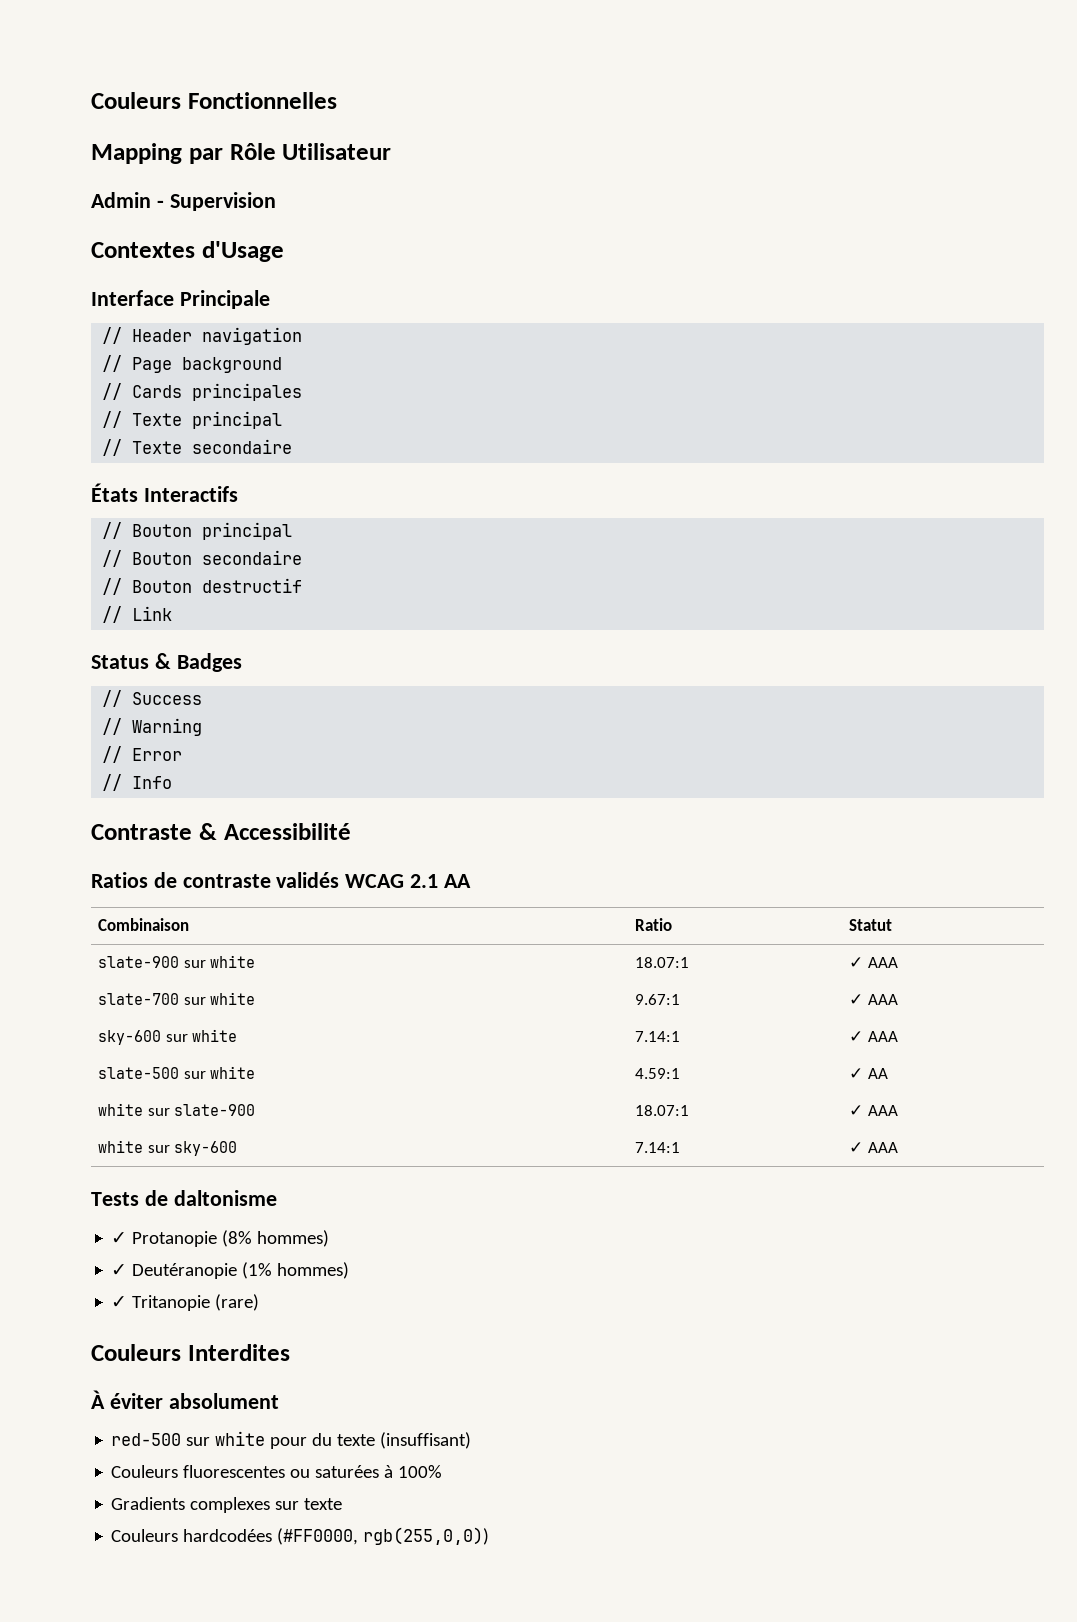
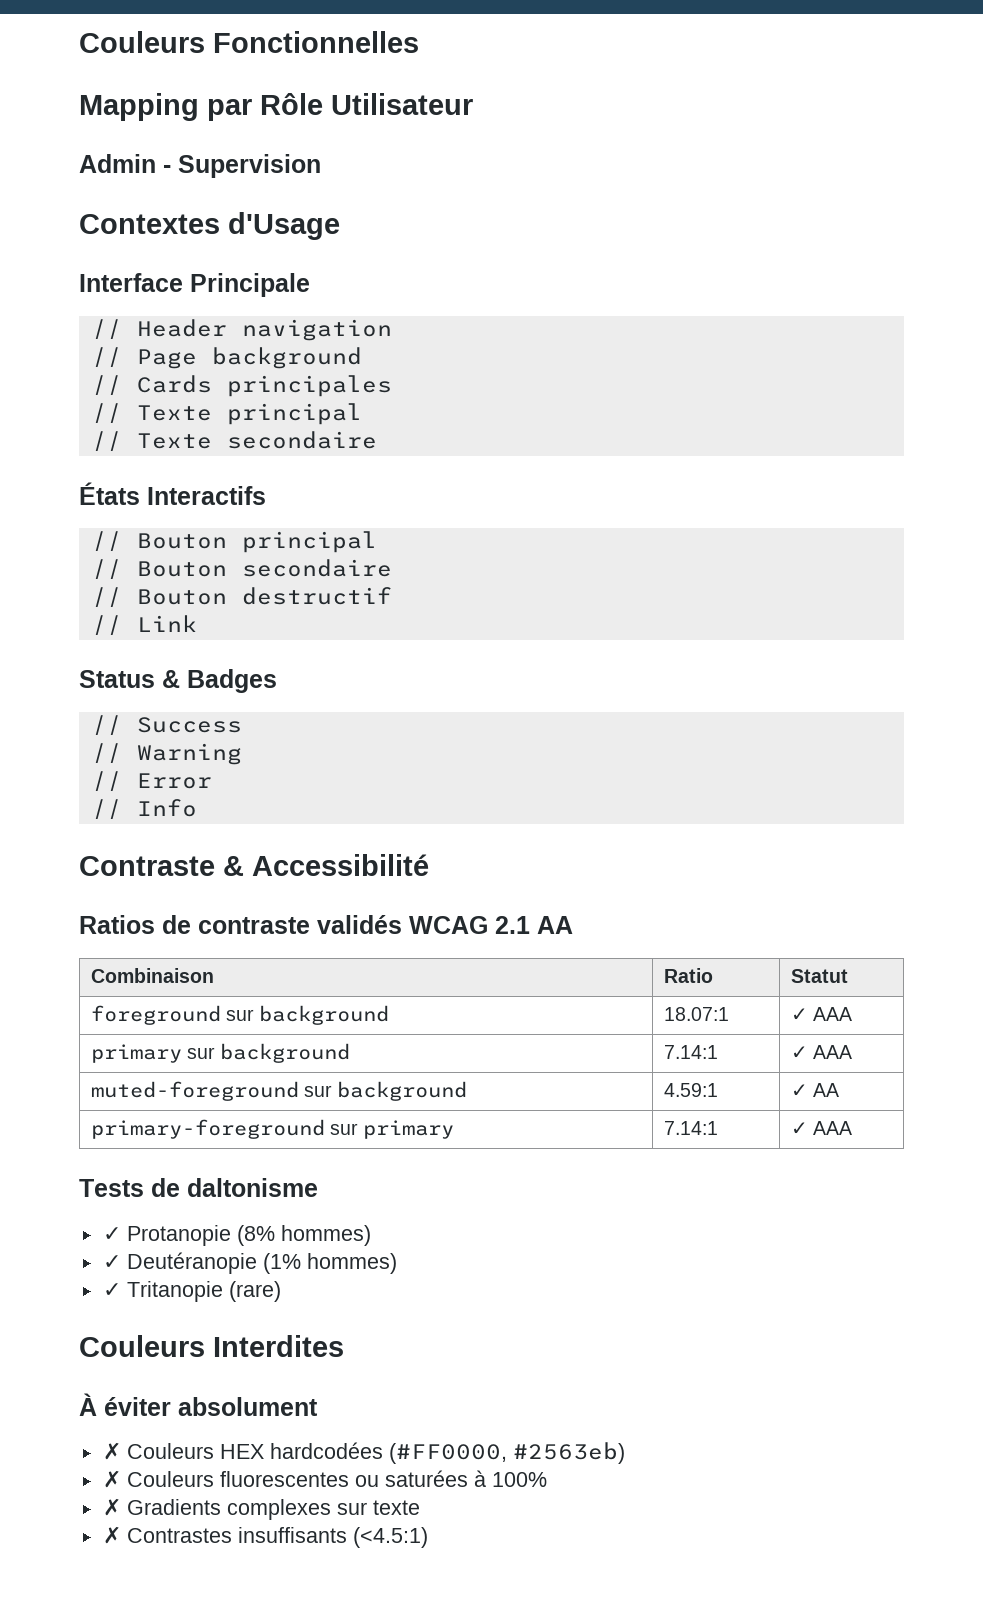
- slate-900 sur white | 18.07:1 | ✓ AAA
- slate-700 sur white | 9.67:1 | ✓ AAA
- sky-600 sur white | 7.14:1 | ✓ AAA
- slate-500 sur white | 4.59:1 | ✓ AA
+ foreground sur background | 18.07:1 | ✓ AAA
+ primary sur background | 7.14:1 | ✓ AAA
+ muted-foreground sur background | 4.59:1 | ✓ AA
- white sur slate-900 | 18.07:1 | ✓ AAA
- white sur sky-600 | 7.14:1 | ✓ AAA
+ primary-foreground sur primary | 7.14:1 | ✓ AAA
- red-500 sur white pour du texte (insuffisant)
- Couleurs fluorescentes ou saturées à 100%
+ ✗ Couleurs HEX hardcodées (#FF0000, #2563eb)
+ ✗ Couleurs fluorescentes ou saturées à 100%
- Gradients complexes sur texte
+ ✗ Gradients complexes sur texte
- Couleurs hardcodées (#FF0000, rgb(255,0,0))
+ ✗ Contrastes insuffisants (<4.5:1)

